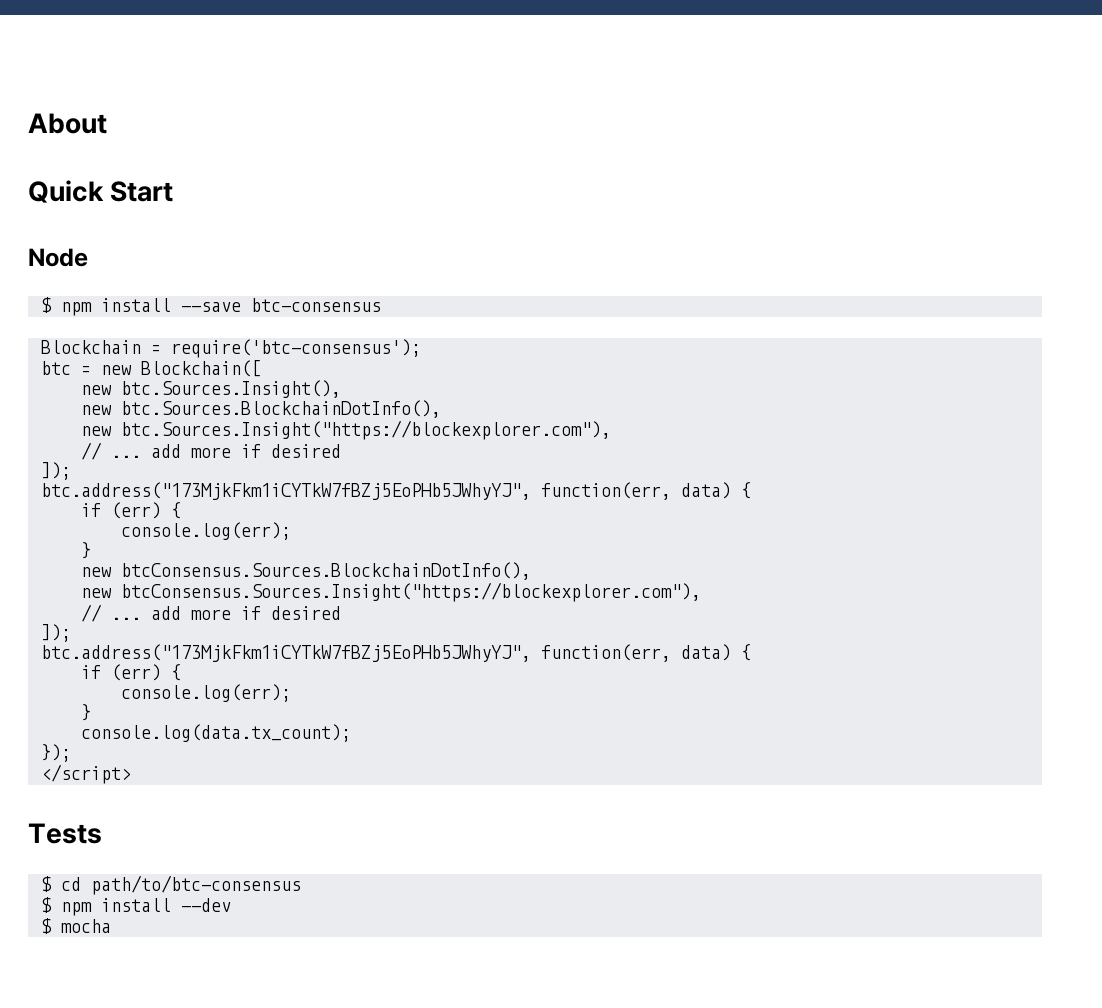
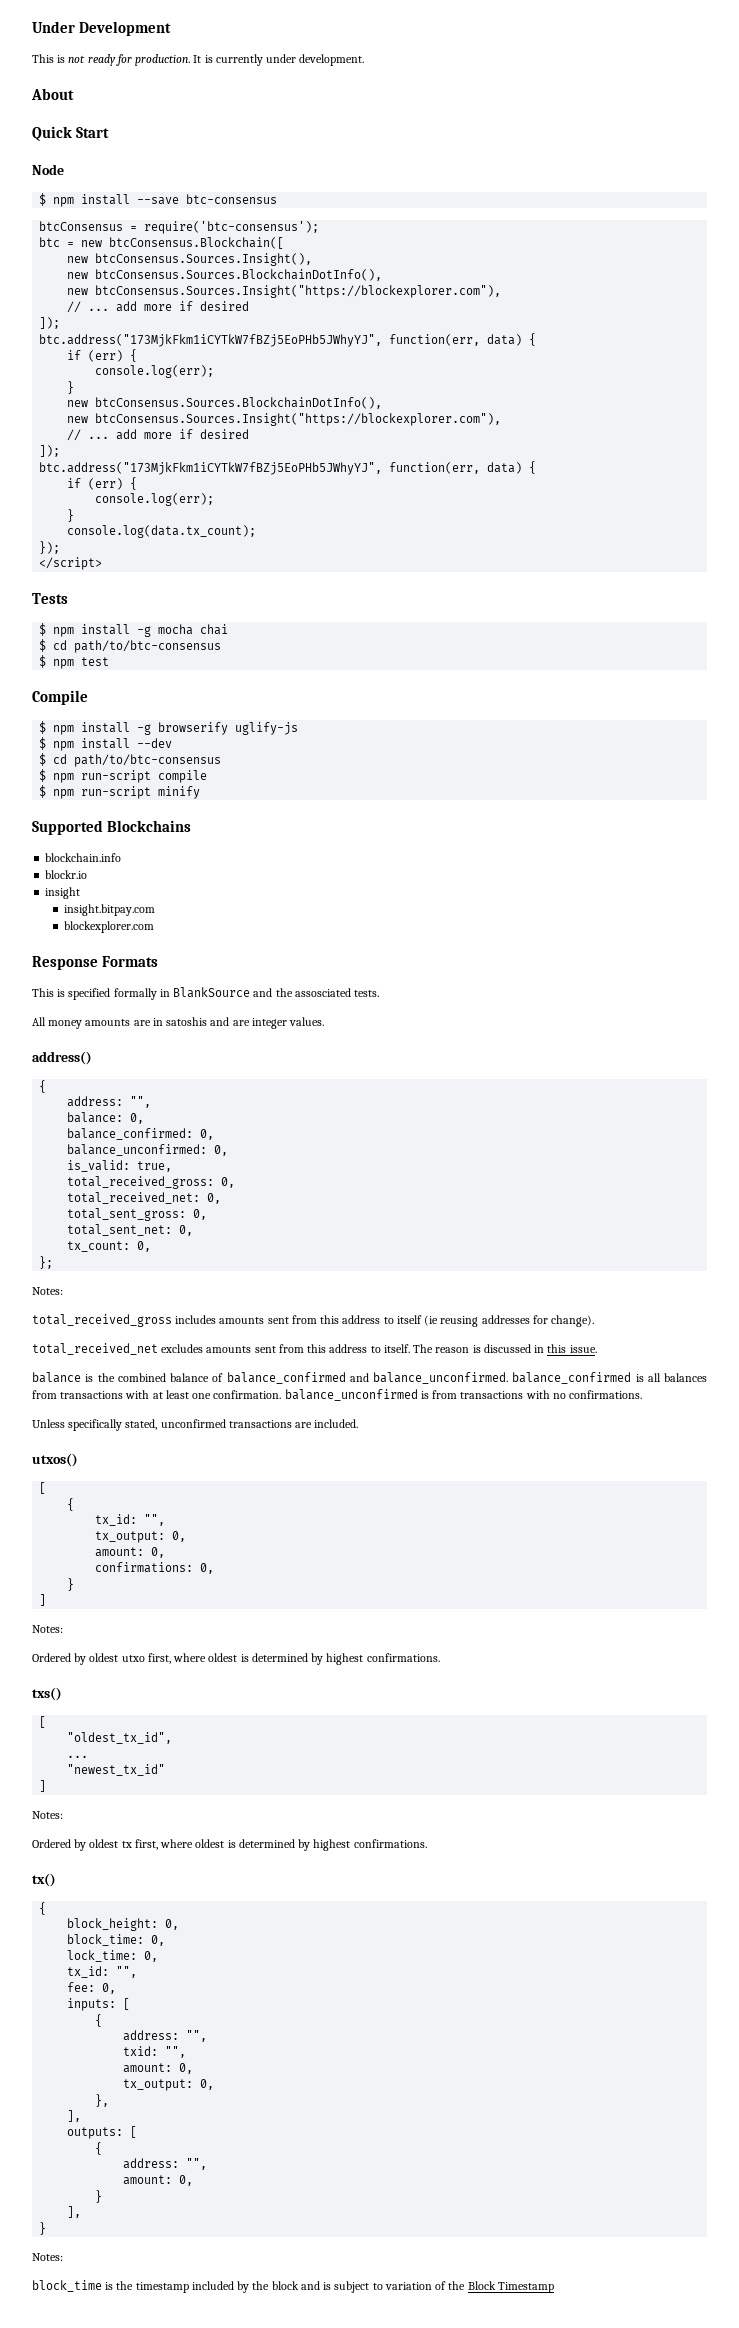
+ Under Development
+ This is not ready for production. It is currently under development.
- Blockchain = require('btc-consensus');
+ btcConsensus = require('btc-consensus');
- btc = new Blockchain([
- new btc.Sources.Insight(),
- new btc.Sources.BlockchainDotInfo(),
- new btc.Sources.Insight("https://blockexplorer.com"),
+ btc = new btcConsensus.Blockchain([
+ new btcConsensus.Sources.Insight(),
+ new btcConsensus.Sources.BlockchainDotInfo(),
+ new btcConsensus.Sources.Insight("https://blockexplorer.com"),
+ $ npm install -g mocha chai
  $ cd path/to/btc-consensus
+ $ npm test
+ Compile
+ $ npm install -g browserify uglify-js
  $ npm install --dev
- $ mocha
+ $ cd path/to/btc-consensus
+ $ npm run-script compile
+ $ npm run-script minify
+ Supported Blockchains
+ blockchain.info
+ blockr.io
+ insight
+ insight.bitpay.com
+ blockexplorer.com
+ Response Formats
+ This is specified formally in BlankSource and the assosciated tests.
+ All money amounts are in satoshis and are integer values.
+ address()
+ {
+ address: "",
+ balance: 0,
+ balance_confirmed: 0,
+ balance_unconfirmed: 0,
+ is_valid: true,
+ total_received_gross: 0,
+ total_received_net: 0,
+ total_sent_gross: 0,
+ total_sent_net: 0,
+ tx_count: 0,
+ };
+ Notes:
+ total_received_gross includes amounts sent from this address to itself (ie reusing addresses for change).
+ total_received_net excludes amounts sent from this address to itself. The reason is discussed in this issue.
+ balance is the combined balance of balance_confirmed and balance_unconfirmed. balance_confirmed is all balances from transactions with at least one confirmation. balance_unconfirmed is from transactions with no confirmations.
+ Unless specifically stated, unconfirmed transactions are included.
+ utxos()
+ [
+ {
+ tx_id: "",
+ tx_output: 0,
+ amount: 0,
+ confirmations: 0,
+ }
+ ]
+ Notes:
+ Ordered by oldest utxo first, where oldest is determined by highest confirmations.
+ txs()
+ [
+ "oldest_tx_id",
+ ...
+ "newest_tx_id"
+ ]
+ Notes:
+ Ordered by oldest tx first, where oldest is determined by highest confirmations.
+ tx()
+ {
+ block_height: 0,
+ block_time: 0,
+ lock_time: 0,
+ tx_id: "",
+ fee: 0,
+ inputs: [
+ {
+ address: "",
+ txid: "",
+ amount: 0,
+ tx_output: 0,
+ },
+ ],
+ outputs: [
+ {
+ address: "",
+ amount: 0,
+ }
+ ],
+ }
+ Notes:
+ block_time is the timestamp included by the block and is subject to variation of the Block Timestamp

